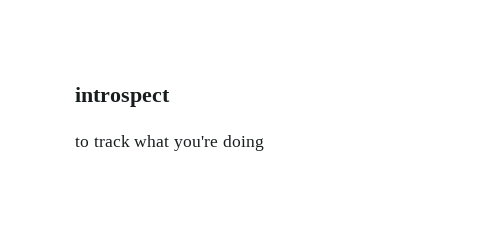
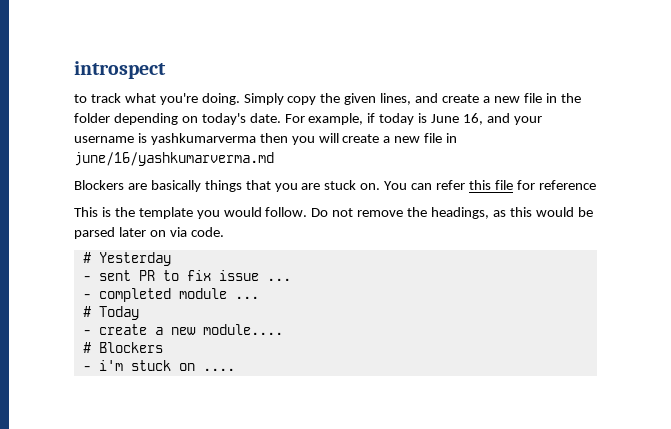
- to track what you're doing
+ to track what you're doing. Simply copy the given lines, and create a new file in the folder depending on today's date. For example, if today is June 16, and your username is yashkumarverma then you will create a new file in june/16/yashkumarverma.md
+ Blockers are basically things that you are stuck on. You can refer this file for reference
+ This is the template you would follow. Do not remove the headings, as this would be parsed later on via code.
+ # Yesterday
+ - sent PR to fix issue ...
+ - completed module ...
+ # Today
+ - create a new module....
+ # Blockers
+ - i'm stuck on ....

